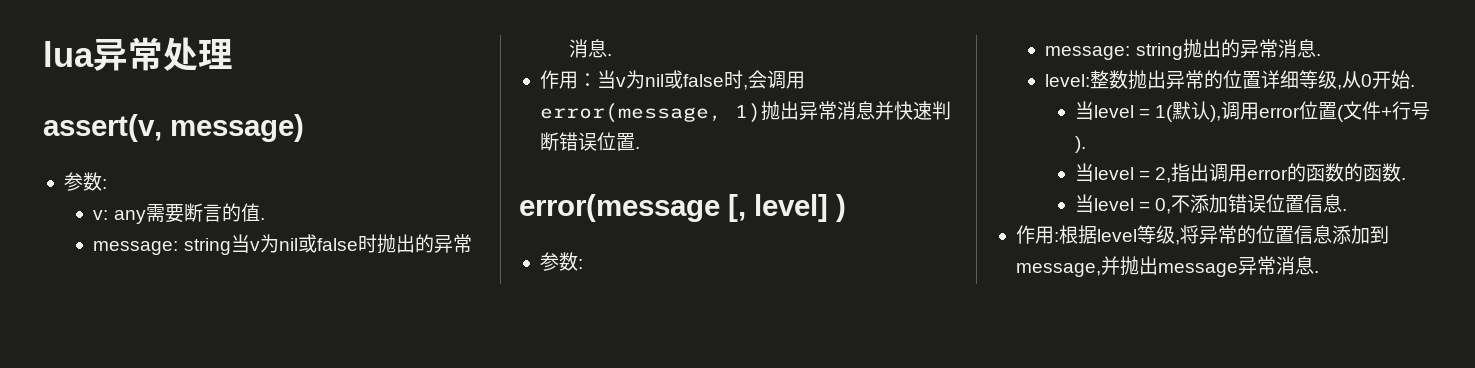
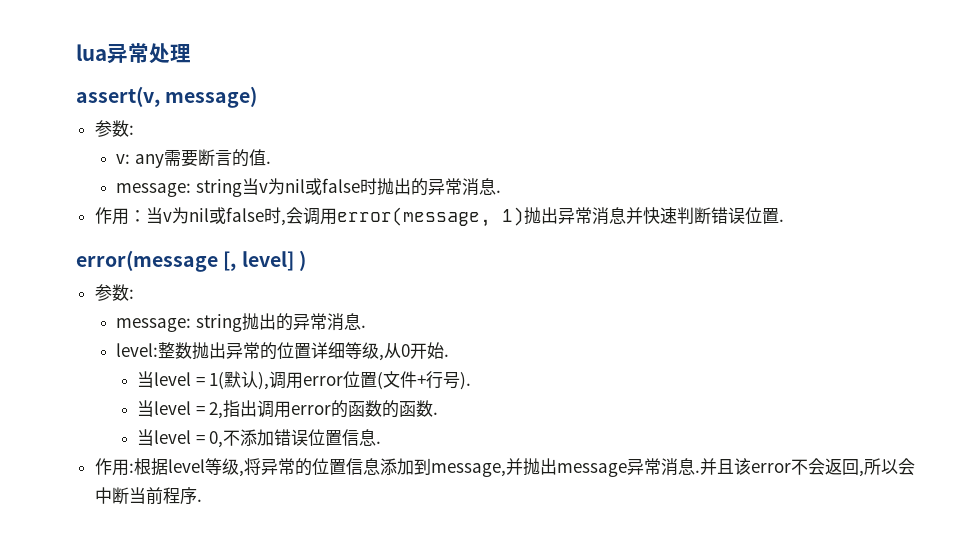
+ 并且该error不会返回,所以会中断当前程序.

